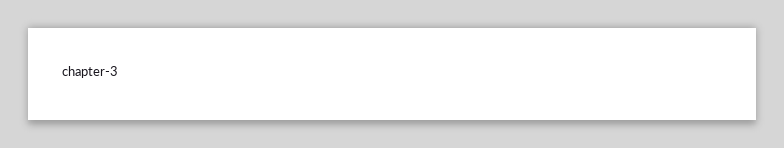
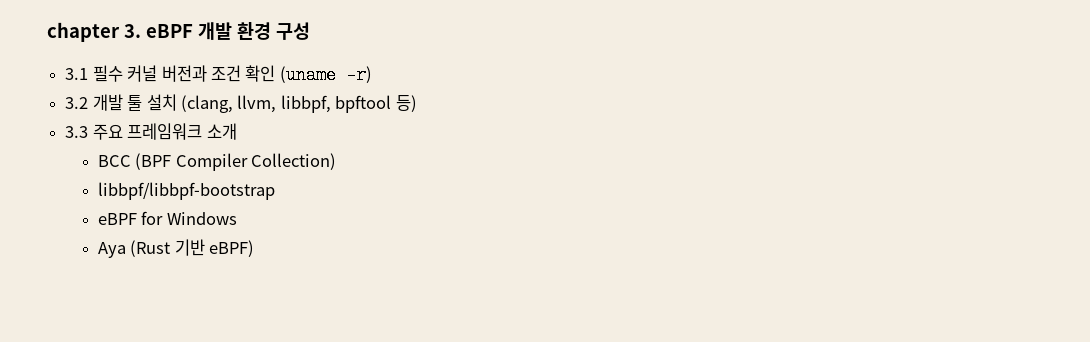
- chapter-3
+ chapter 3. eBPF 개발 환경 구성
+ 3.1 필수 커널 버전과 조건 확인 (uname -r)
+ 3.2 개발 툴 설치 (clang, llvm, libbpf, bpftool 등)
+ 3.3 주요 프레임워크 소개
+ BCC (BPF Compiler Collection)
+ libbpf/libbpf-bootstrap
+ eBPF for Windows
+ Aya (Rust 기반 eBPF)

